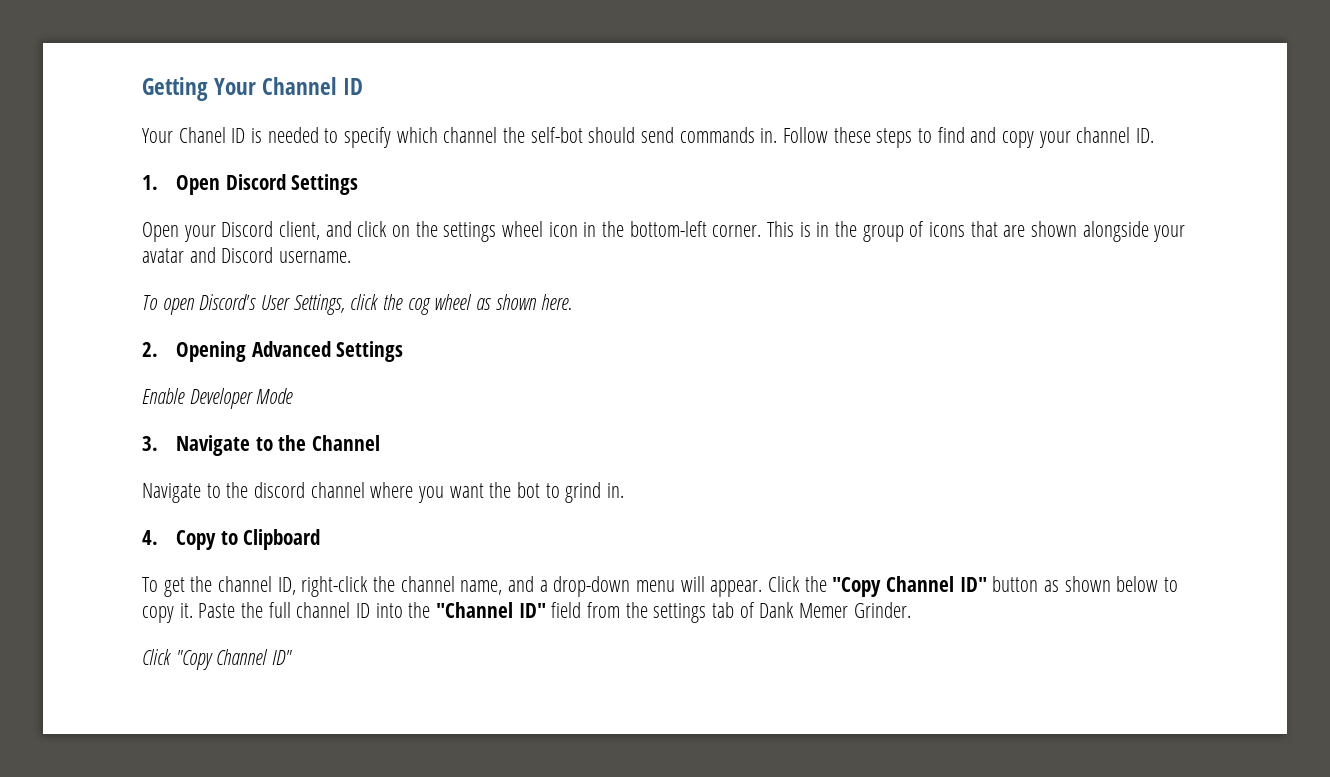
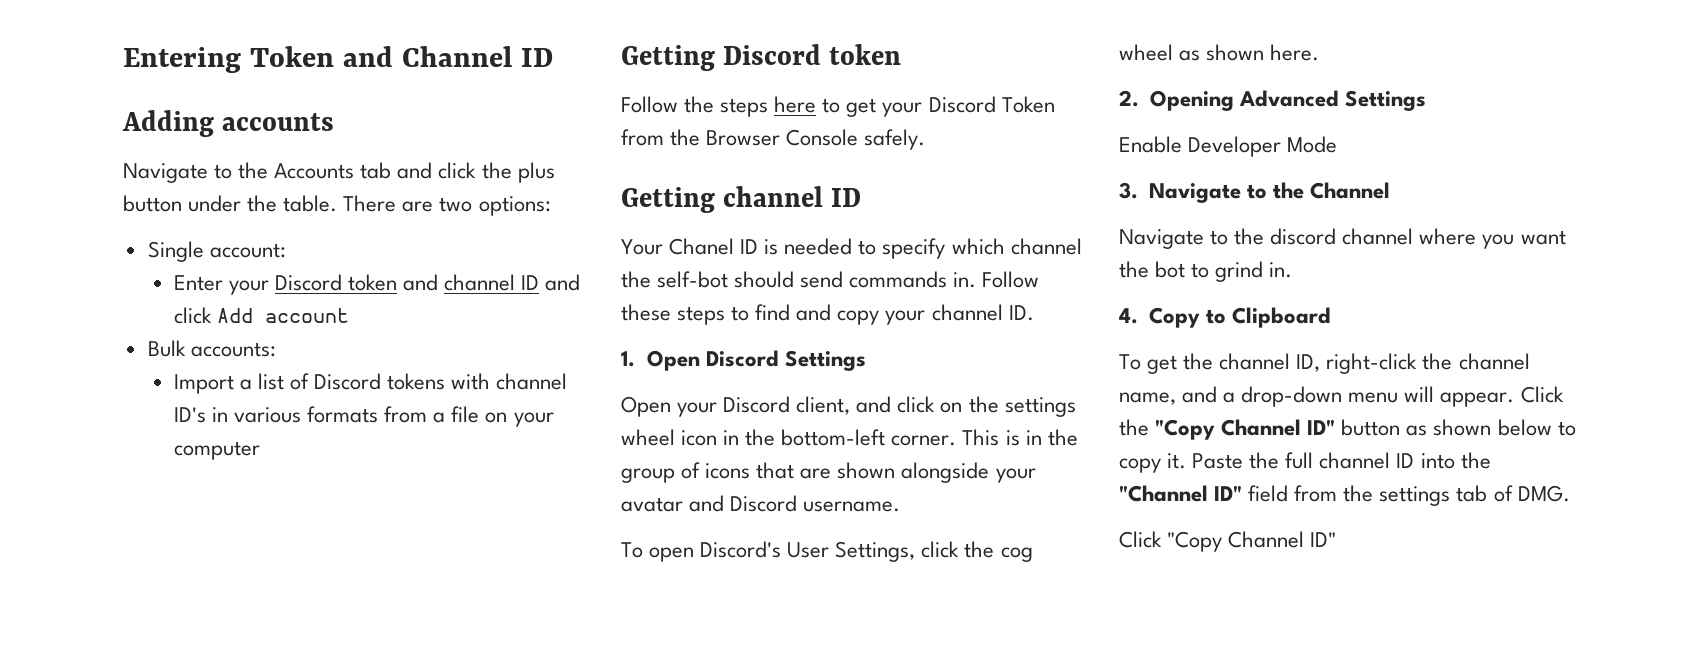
- Getting Your Channel ID
+ Entering Token and Channel ID
+ Adding accounts
+ Navigate to the Accounts tab and click the plus button under the table. There are two options:
+ Single account:
+ Enter your Discord token and channel ID and click Add account
+ Bulk accounts:
+ Import a list of Discord tokens with channel ID's in various formats from a file on your computer
+ Getting Discord token
+ Follow the steps here to get your Discord Token from the Browser Console safely.
+ Getting channel ID
- Paste the full channel ID into the "Channel ID" field from the settings tab of Dank Memer Grinder.
+ Paste the full channel ID into the "Channel ID" field from the settings tab of DMG.

